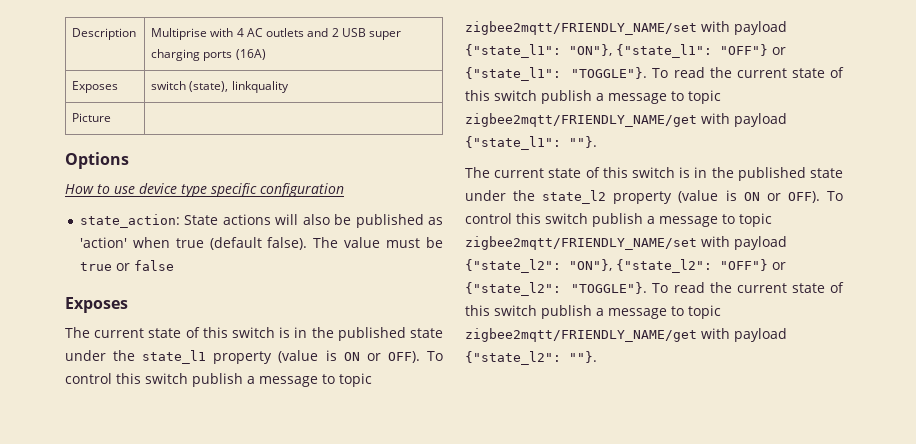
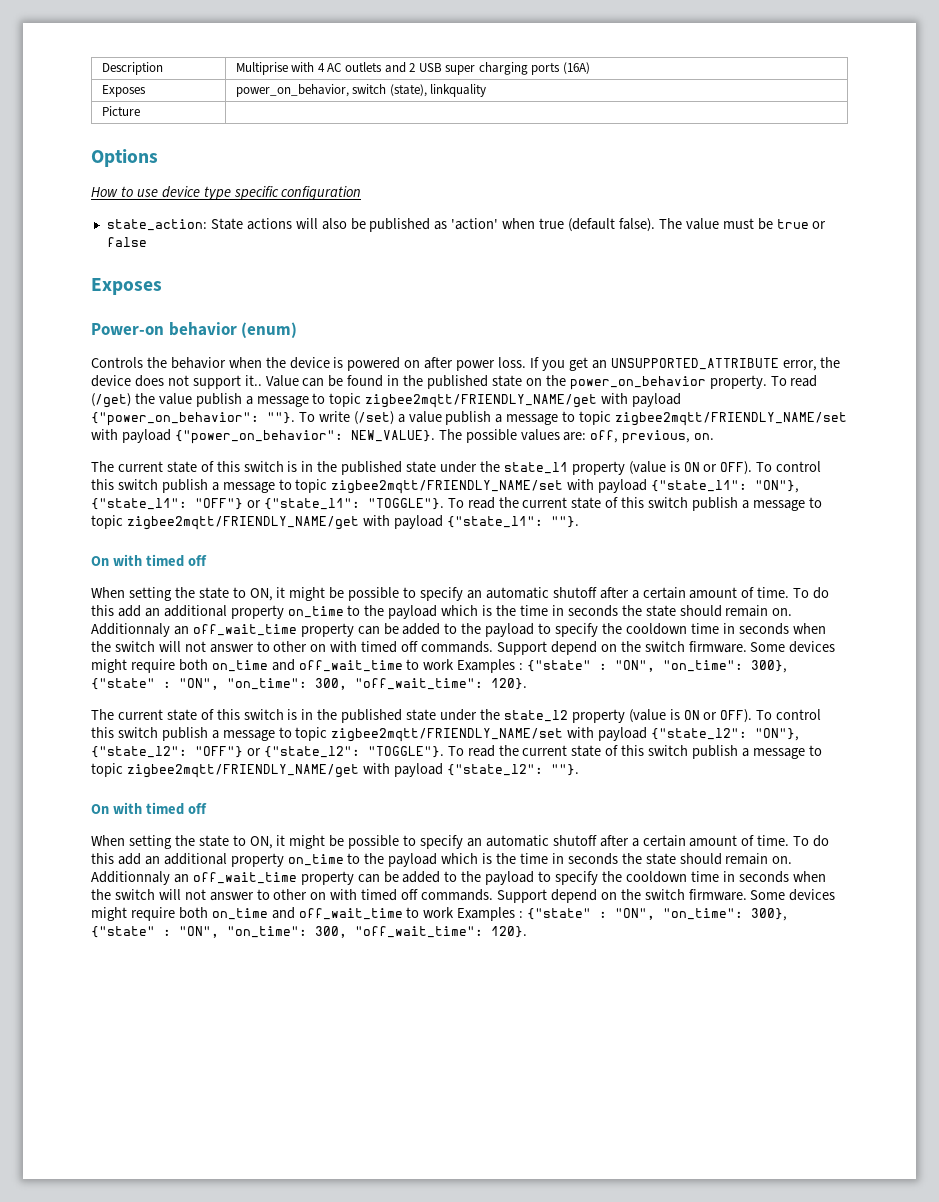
- Exposes | switch (state), linkquality
+ Exposes | power_on_behavior, switch (state), linkquality
+ Power-on behavior (enum)
+ Controls the behavior when the device is powered on after power loss. If you get an UNSUPPORTED_ATTRIBUTE error, the device does not support it.. Value can be found in the published state on the power_on_behavior property. To read (/get) the value publish a message to topic zigbee2mqtt/FRIENDLY_NAME/get with payload {"power_on_behavior": ""}. To write (/set) a value publish a message to topic zigbee2mqtt/FRIENDLY_NAME/set with payload {"power_on_behavior": NEW_VALUE}. The possible values are: off, previous, on.
  To read the current state of this switch publish a message to topic zigbee2mqtt/FRIENDLY_NAME/get with payload {"state_l1": ""}.
+ On with timed off
+ When setting the state to ON, it might be possible to specify an automatic shutoff after a certain amount of time. To do this add an additional property on_time to the payload which is the time in seconds the state should remain on. Additionnaly an off_wait_time property can be added to the payload to specify the cooldown time in seconds when the switch will not answer to other on with timed off commands. Support depend on the switch firmware. Some devices might require both on_time and off_wait_time to work Examples : {"state" : "ON", "on_time": 300}, {"state" : "ON", "on_time": 300, "off_wait_time": 120}.
  To read the current state of this switch publish a message to topic zigbee2mqtt/FRIENDLY_NAME/get with payload {"state_l2": ""}.
+ On with timed off
+ When setting the state to ON, it might be possible to specify an automatic shutoff after a certain amount of time. To do this add an additional property on_time to the payload which is the time in seconds the state should remain on. Additionnaly an off_wait_time property can be added to the payload to specify the cooldown time in seconds when the switch will not answer to other on with timed off commands. Support depend on the switch firmware. Some devices might require both on_time and off_wait_time to work Examples : {"state" : "ON", "on_time": 300}, {"state" : "ON", "on_time": 300, "off_wait_time": 120}.

